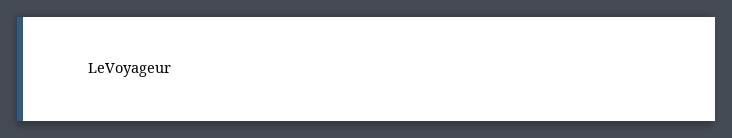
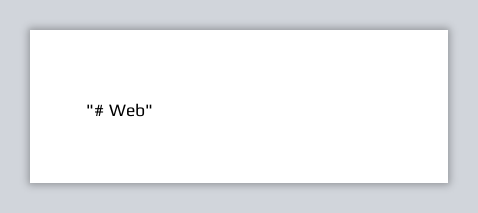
- LeVoyageur
+ "# Web"

